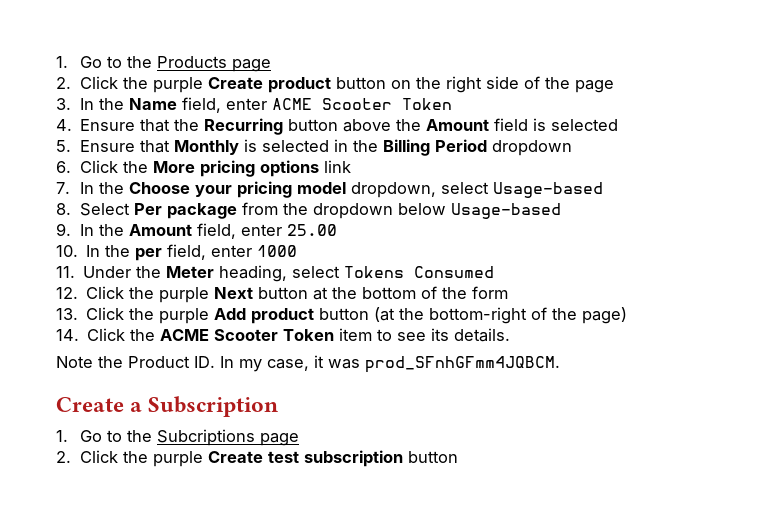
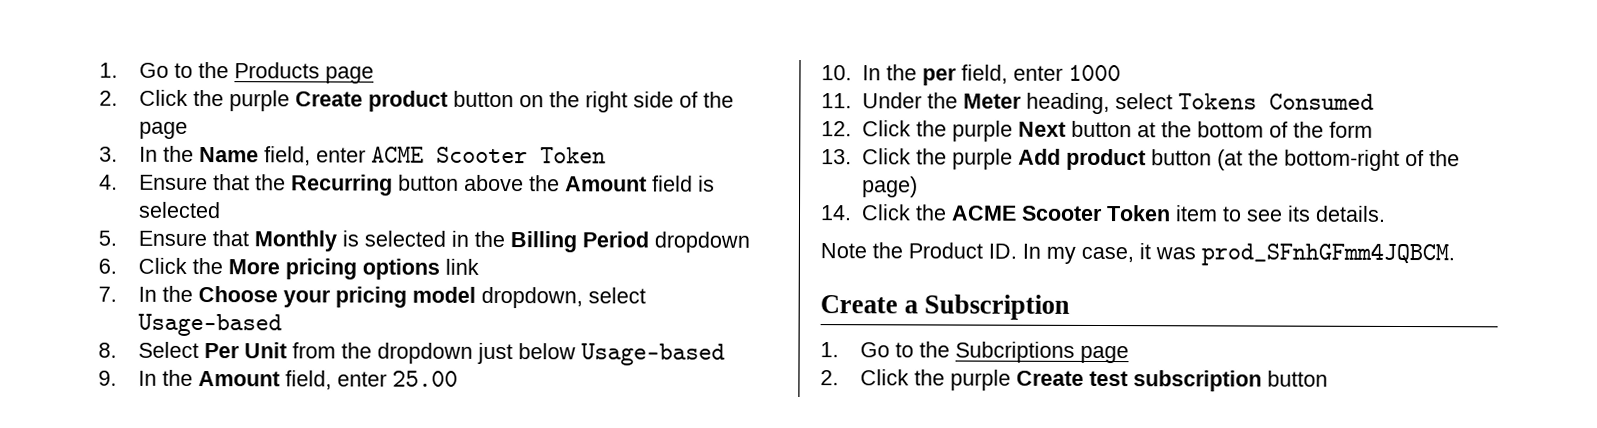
- 8. Select Per package from the dropdown below Usage-based
+ 8. Select Per Unit from the dropdown just below Usage-based

